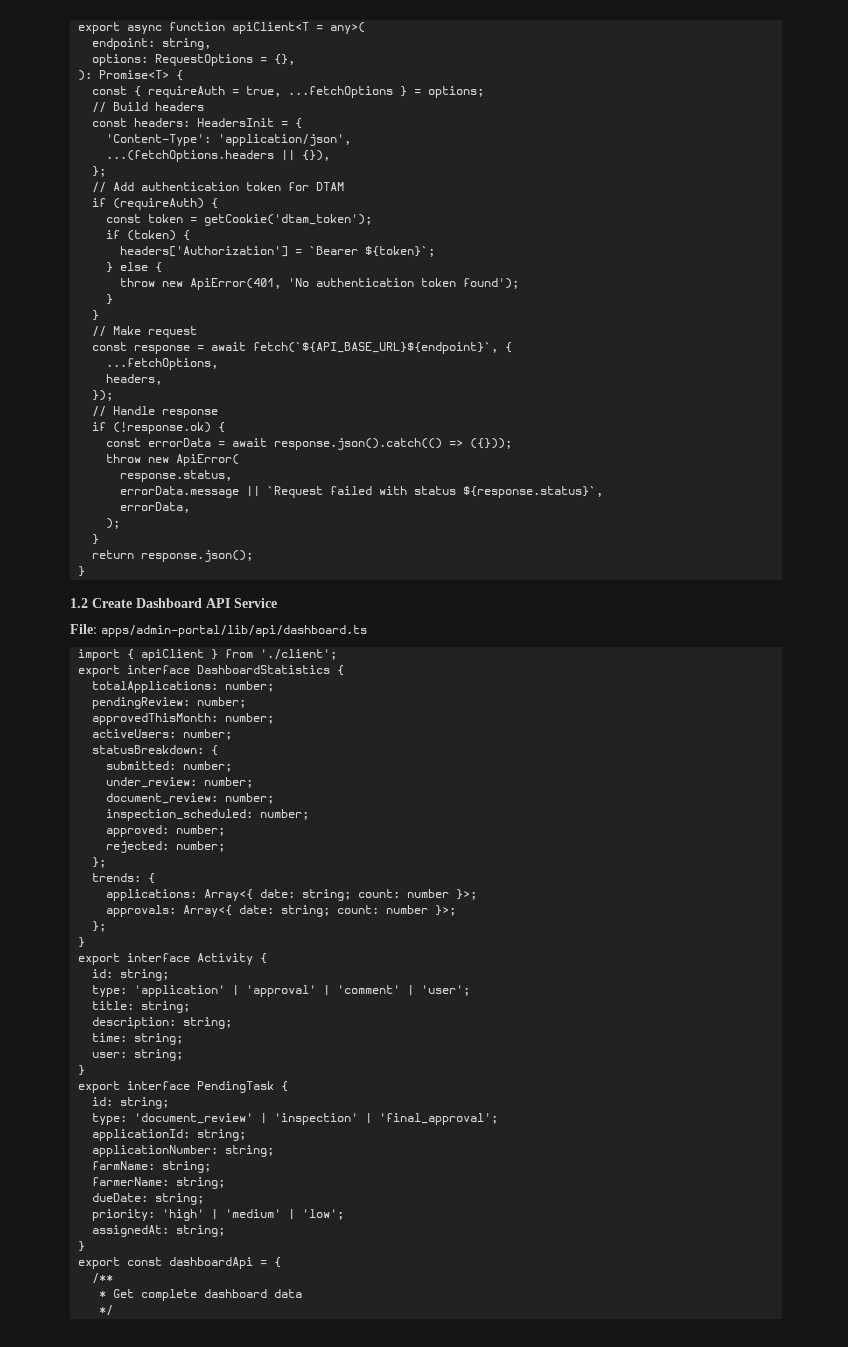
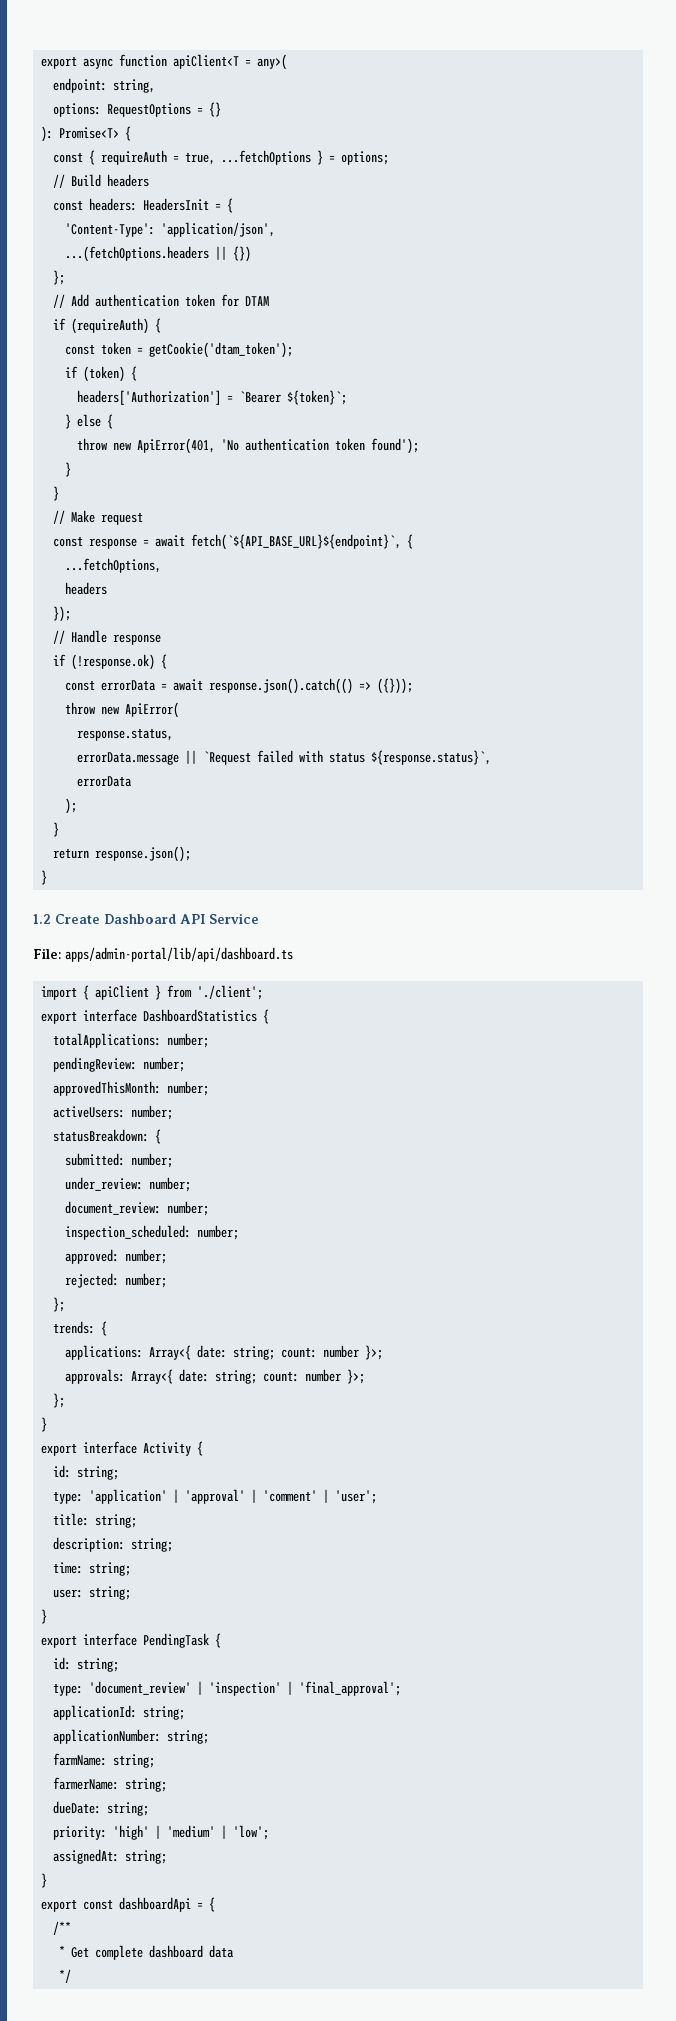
- options: RequestOptions = {},
+ options: RequestOptions = {}
- ...(fetchOptions.headers || {}),
+ ...(fetchOptions.headers || {})
  ...fetchOptions,
- headers,
+ headers
  errorData.message || `Request failed with status ${response.status}`,
- errorData,
+ errorData

